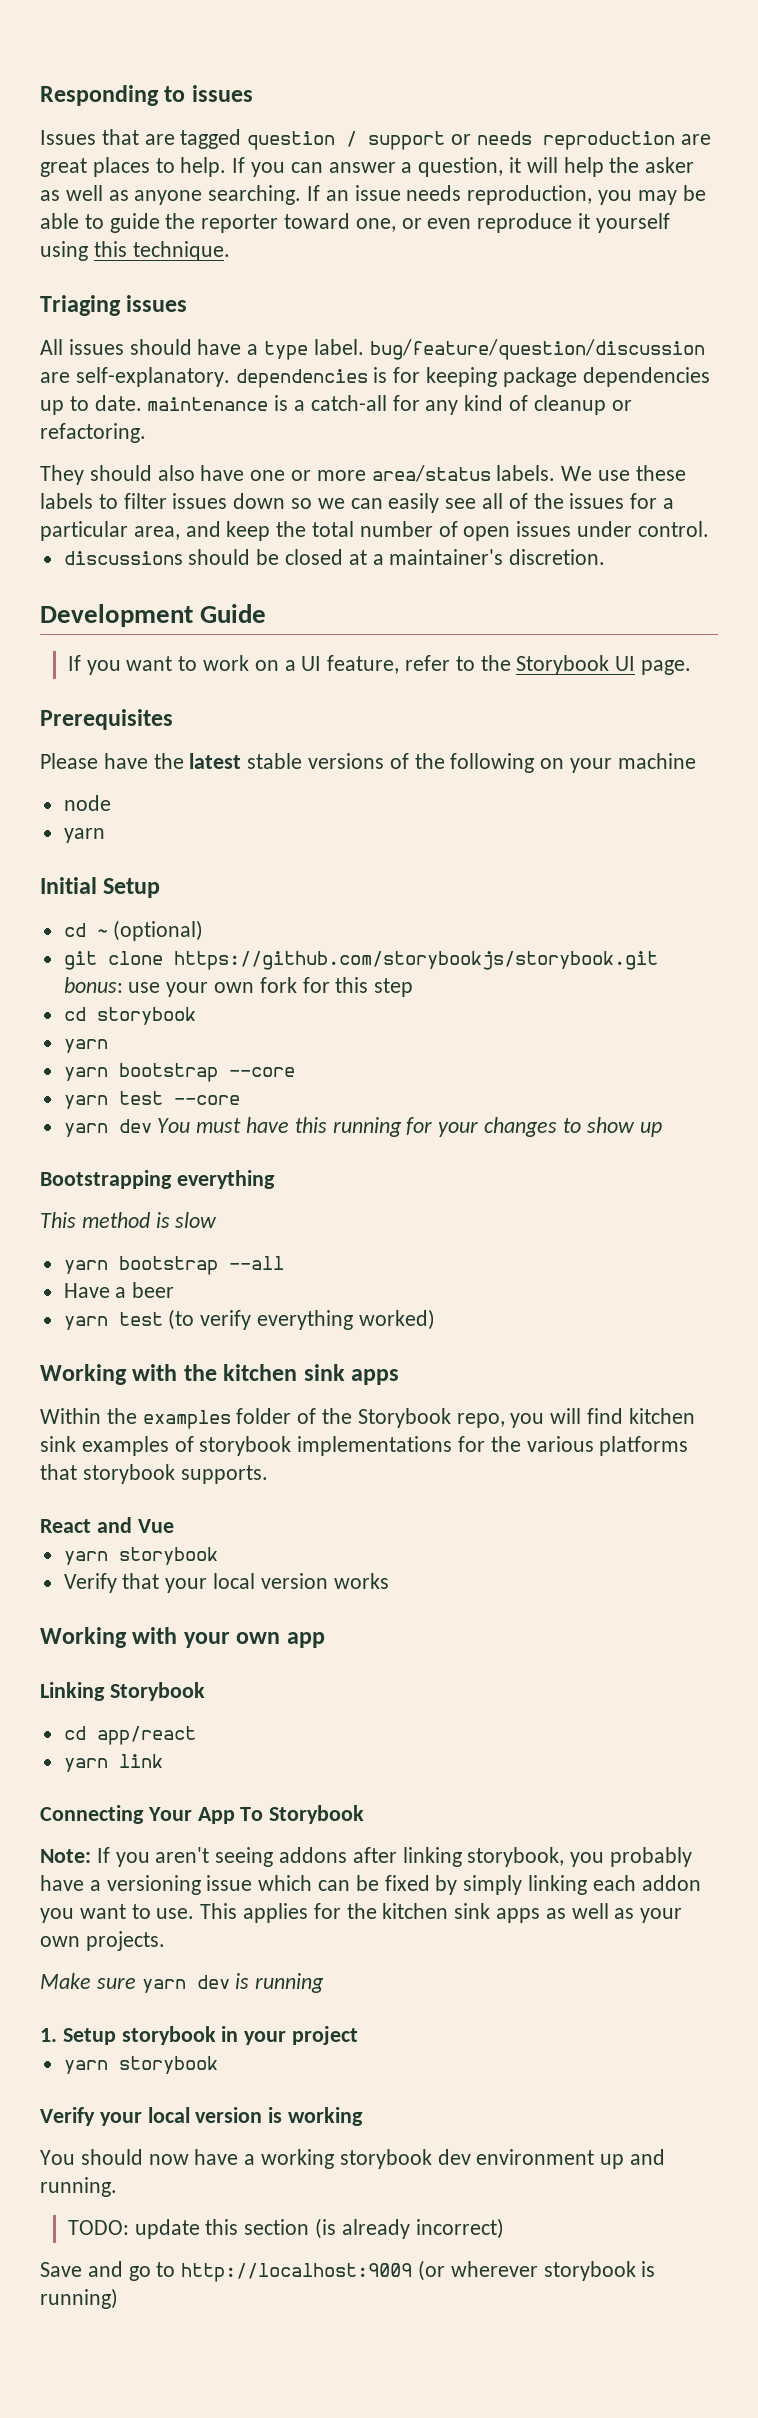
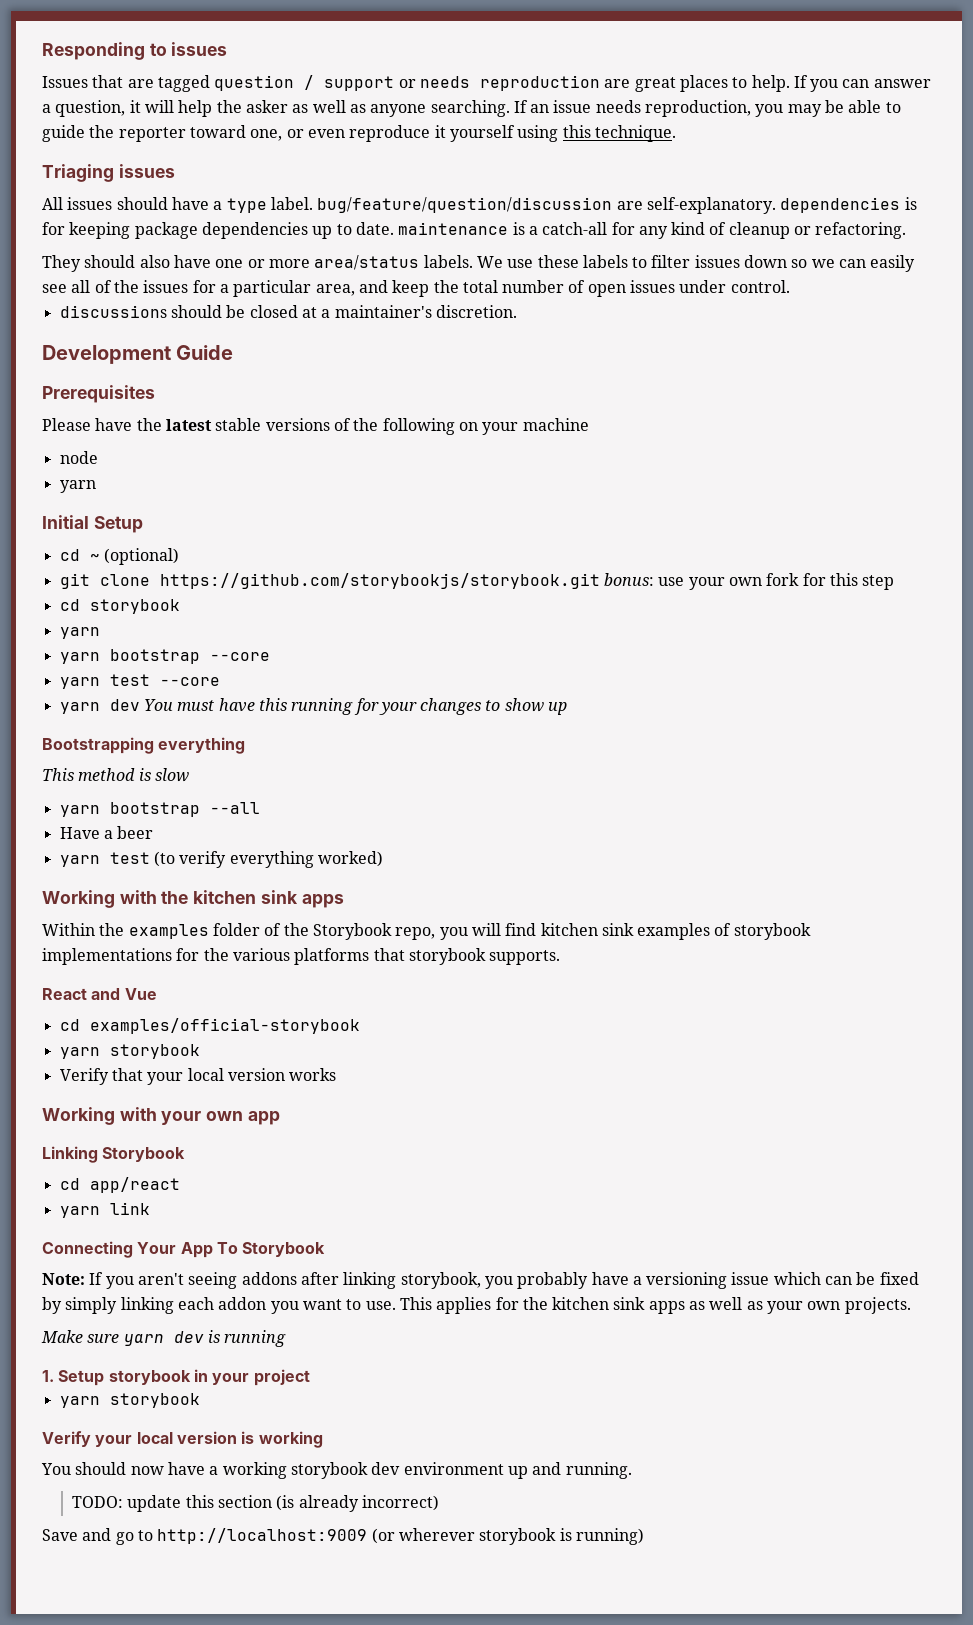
- If you want to work on a UI feature, refer to the Storybook UI page.
+ cd examples/official-storybook

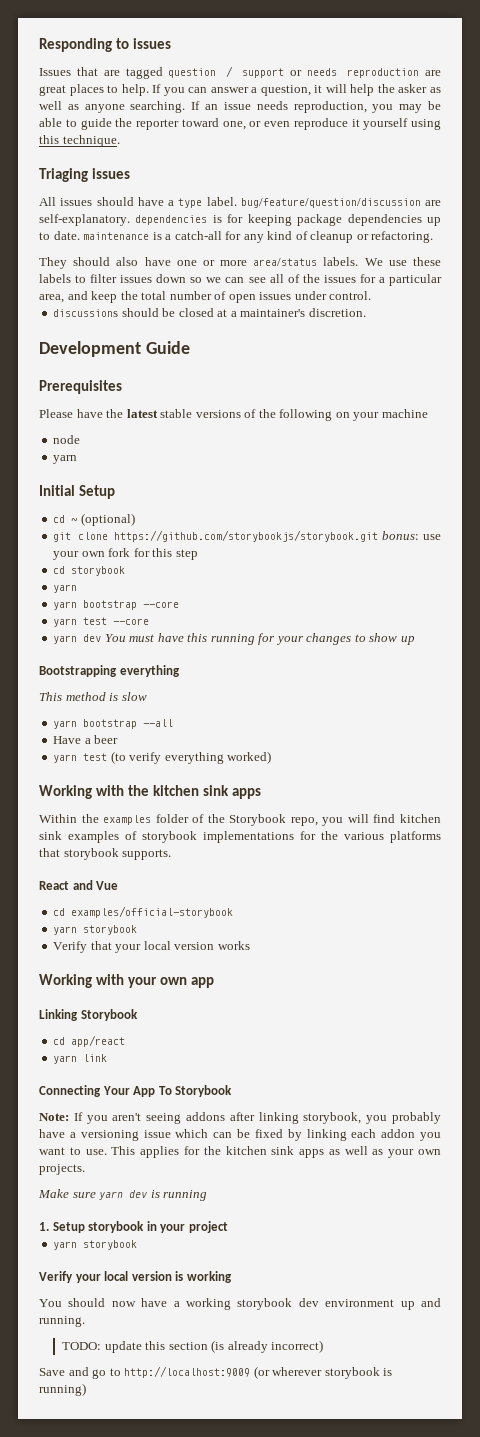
- We use these labels to filter issues down so we can easily see all of the issues for a particular area, and keep the total number of open issues under control.
+ We use these labels to filter issues down so we can see all of the issues for a particular area, and keep the total number of open issues under control.
- Note: If you aren't seeing addons after linking storybook, you probably have a versioning issue which can be fixed by simply linking each addon you want to use.
+ Note: If you aren't seeing addons after linking storybook, you probably have a versioning issue which can be fixed by linking each addon you want to use.

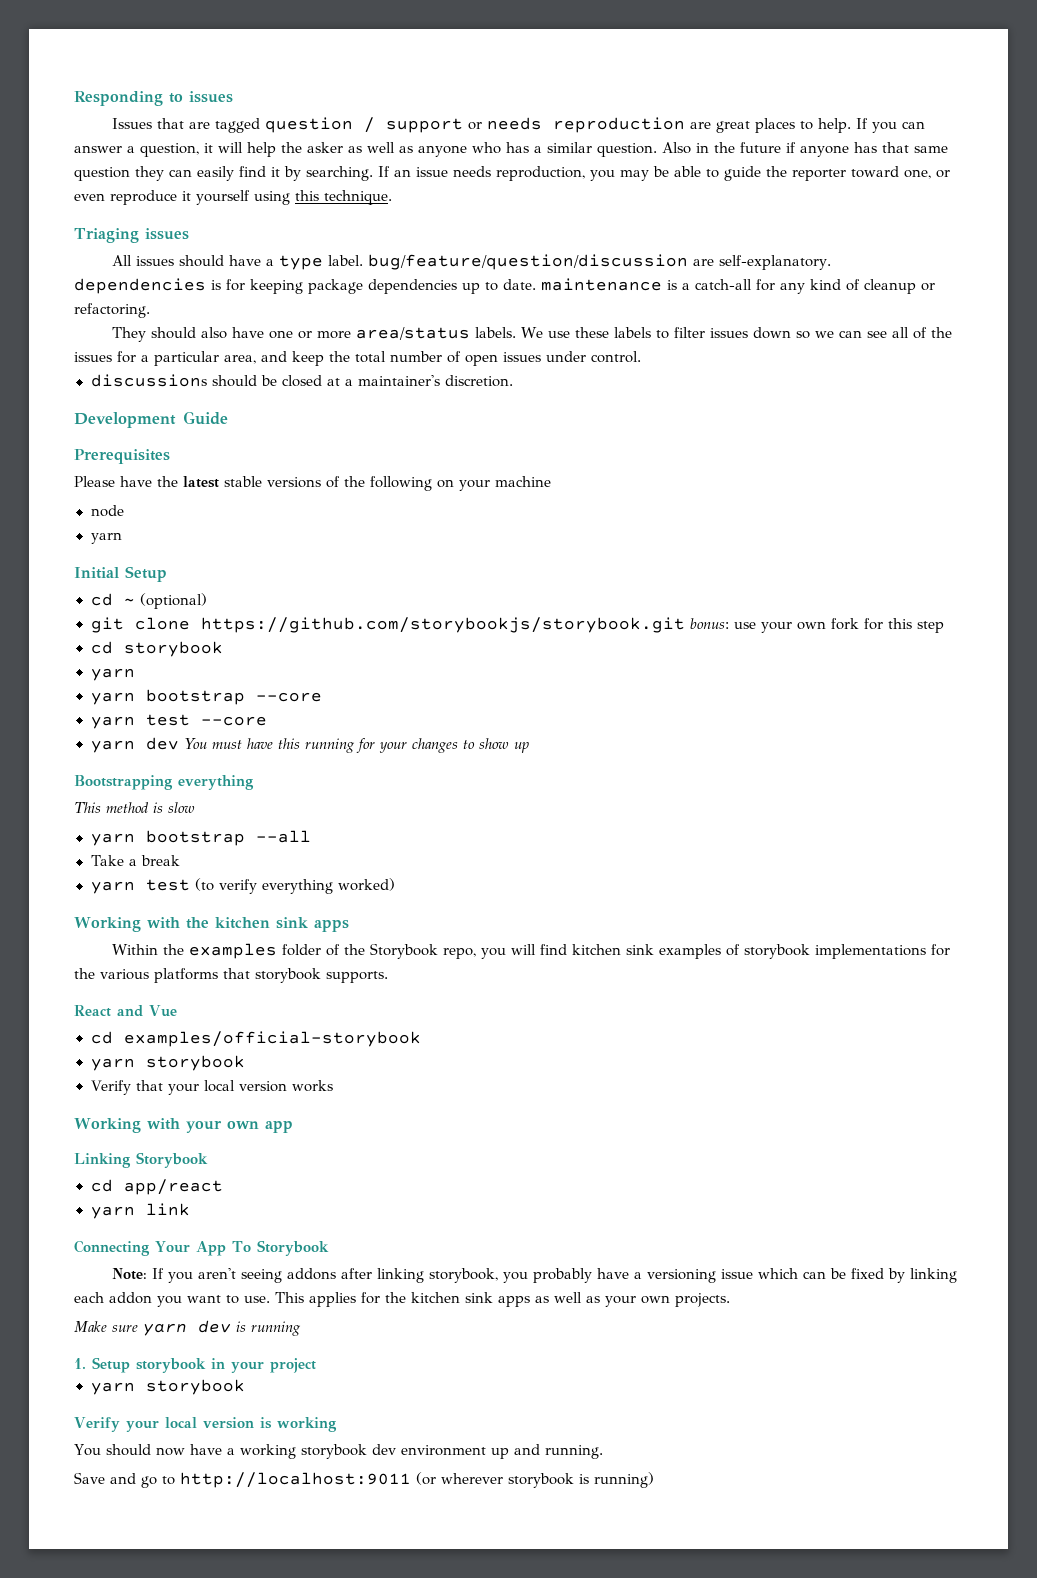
- If you can answer a question, it will help the asker as well as anyone searching.
+ If you can answer a question, it will help the asker as well as anyone who has a similar question. Also in the future if anyone has that same question they can easily find it by searching.
- Have a beer
+ Take a break
- TODO: update this section (is already incorrect)
- Save and go to http://localhost:9009 (or wherever storybook is running)
+ Save and go to http://localhost:9011 (or wherever storybook is running)

